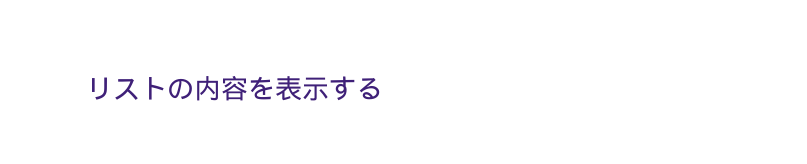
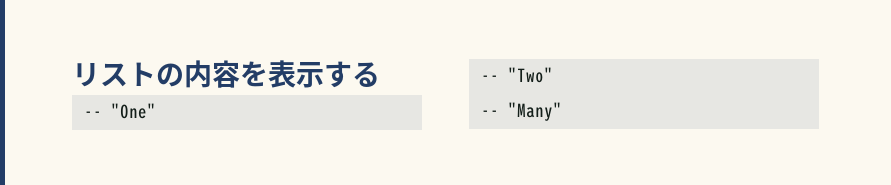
+ -- "One"
+ -- "Two"
+ -- "Many"

